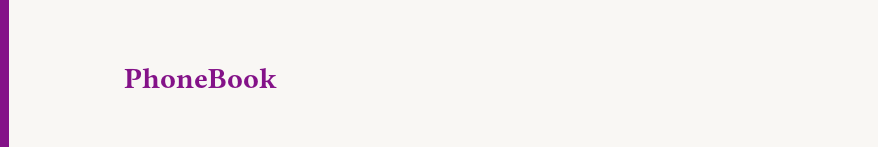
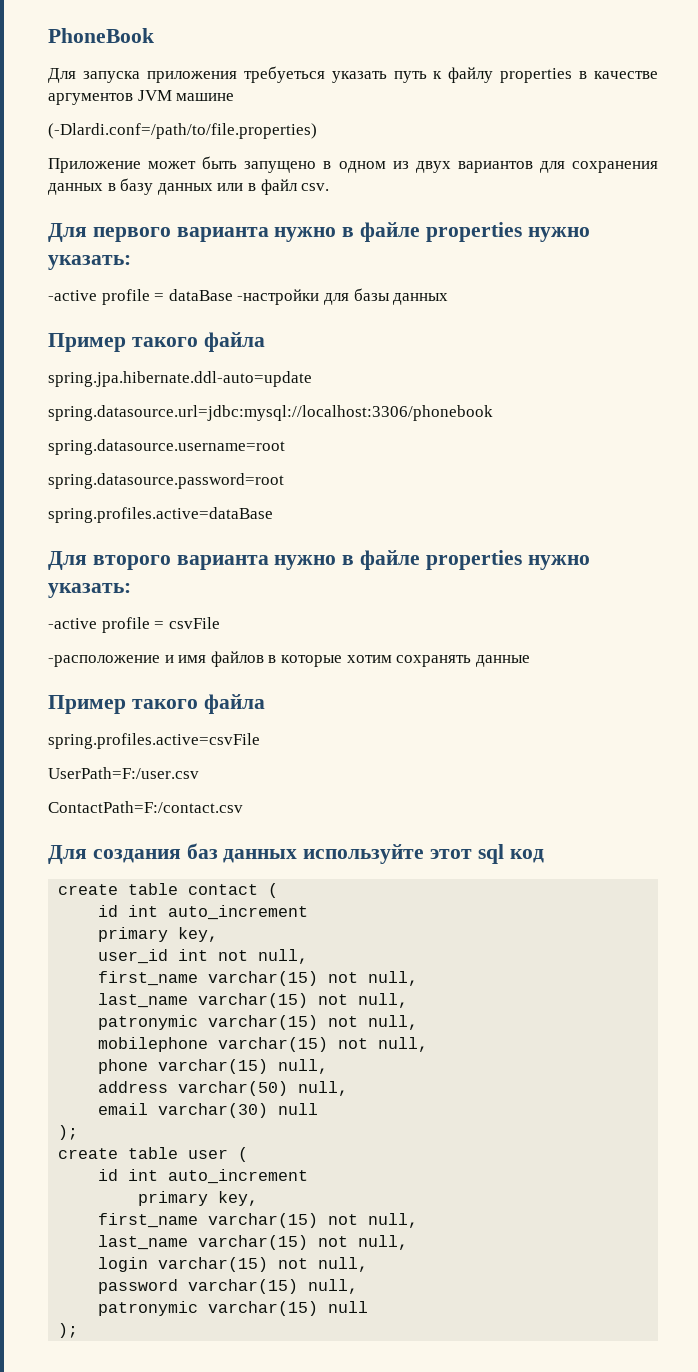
+ Для запуска приложения требуеться указать путь к файлу properties в качестве аргументов JVM машине
+ (-Dlardi.conf=/path/to/file.properties)
+ Приложение может быть запущено в одном из двух вариантов для сохранения данных в базу данных или в файл csv.
+ Для первого варианта нужно в файле properties нужно указать:
+ -active profile = dataBase -настройки для базы данных
+ Пример такого файла
+ spring.jpa.hibernate.ddl-auto=update
+ spring.datasource.url=jdbc:mysql://localhost:3306/phonebook
+ spring.datasource.username=root
+ spring.datasource.password=root
+ spring.profiles.active=dataBase
+ Для второго варианта нужно в файле properties нужно указать:
+ -active profile = csvFile
+ -расположение и имя файлов в которые хотим сохранять данные
+ Пример такого файла
+ spring.profiles.active=csvFile
+ UserPath=F:/user.csv
+ ContactPath=F:/contact.csv
+ Для создания баз данных используйте этот sql код
+ create table contact (
+ id int auto_increment
+ primary key,
+ user_id int not null,
+ first_name varchar(15) not null,
+ last_name varchar(15) not null,
+ patronymic varchar(15) not null,
+ mobilephone varchar(15) not null,
+ phone varchar(15) null,
+ address varchar(50) null,
+ email varchar(30) null
+ );
+ create table user (
+ id int auto_increment
+ primary key,
+ first_name varchar(15) not null,
+ last_name varchar(15) not null,
+ login varchar(15) not null,
+ password varchar(15) null,
+ patronymic varchar(15) null
+ );

